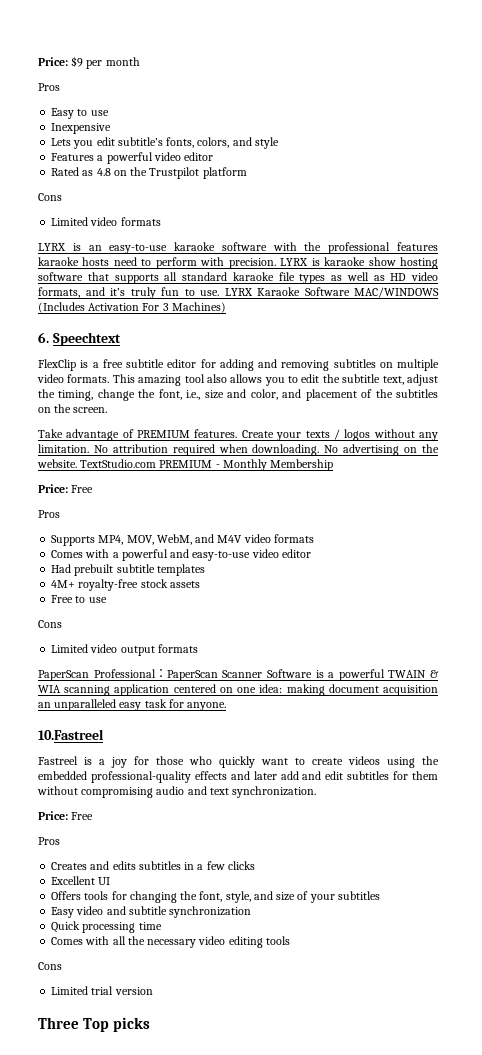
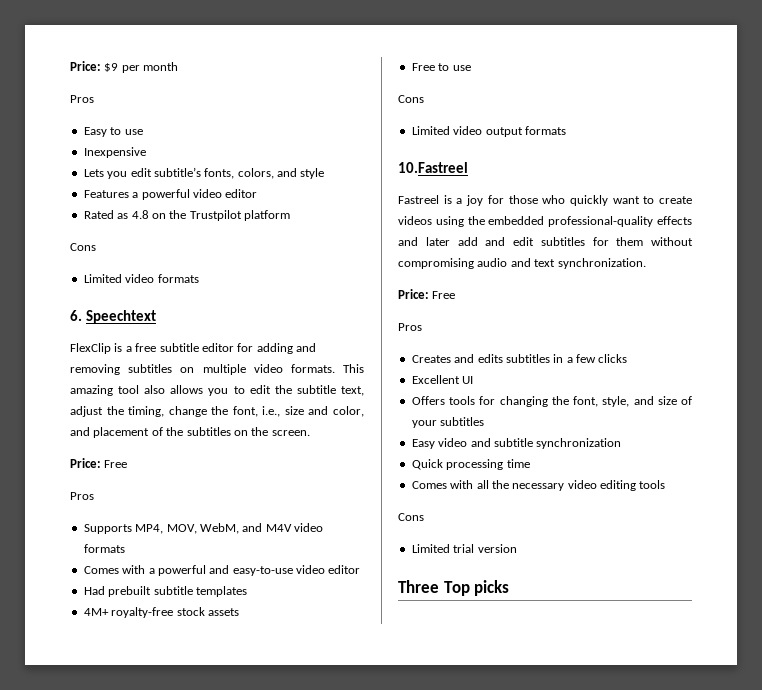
- LYRX is an easy-to-use karaoke software with the professional features karaoke hosts need to perform with precision. LYRX is karaoke show hosting software that supports all standard karaoke file types as well as HD video formats, and it’s truly fun to use. LYRX Karaoke Software MAC/WINDOWS (Includes Activation For 3 Machines)
- Take advantage of PREMIUM features. Create your texts / logos without any limitation. No attribution required when downloading. No advertising on the website. TextStudio.com PREMIUM - Monthly Membership
- PaperScan Professional：PaperScan Scanner Software is a powerful TWAIN & WIA scanning application centered on one idea: making document acquisition an unparalleled easy task for anyone.

